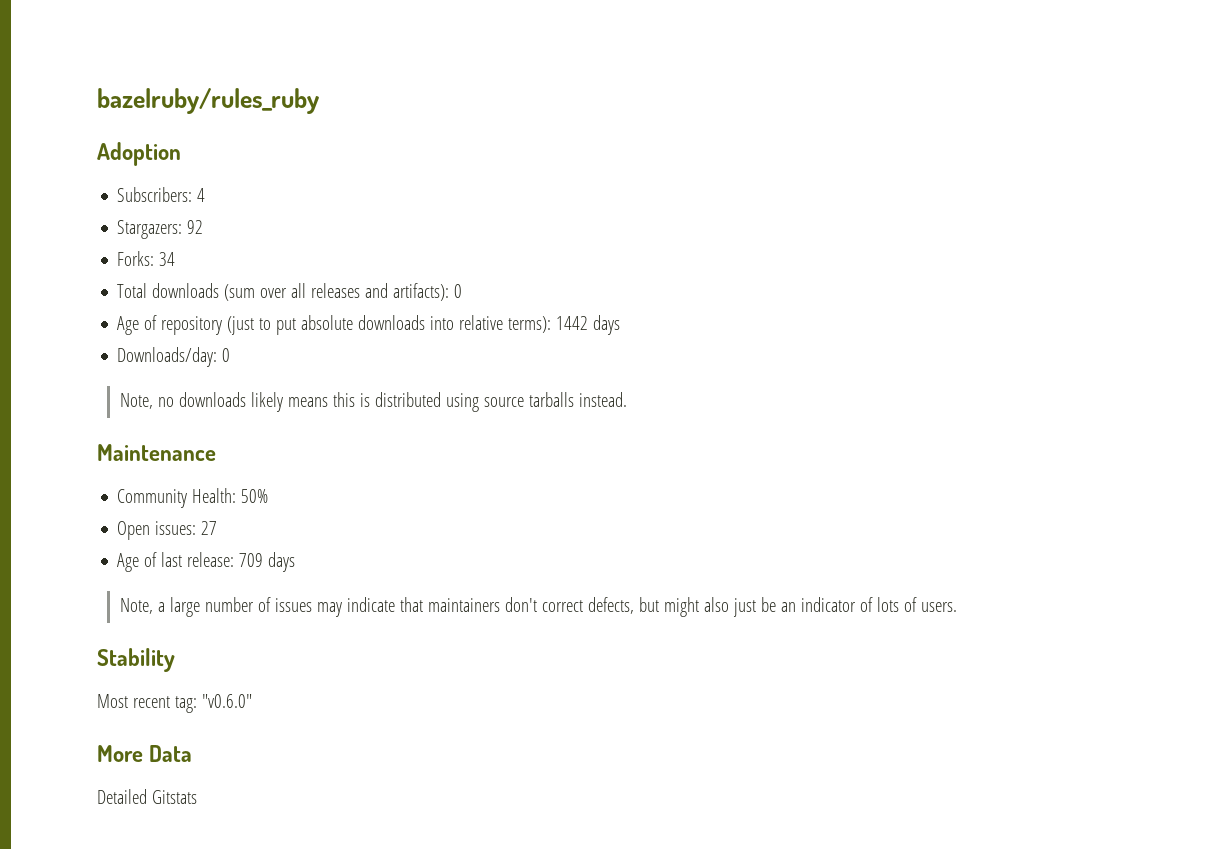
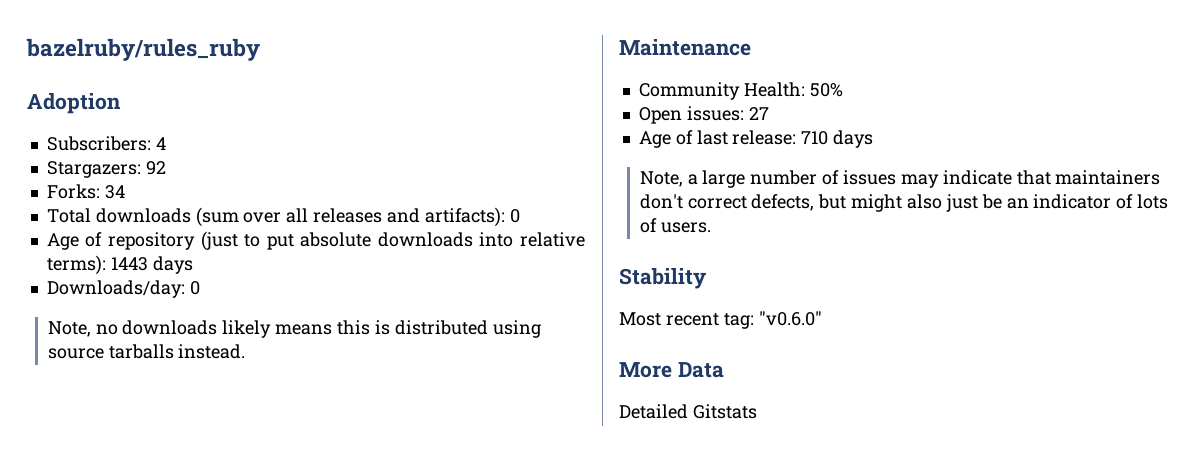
- Age of repository (just to put absolute downloads into relative terms): 1442 days
+ Age of repository (just to put absolute downloads into relative terms): 1443 days
- Age of last release: 709 days
+ Age of last release: 710 days

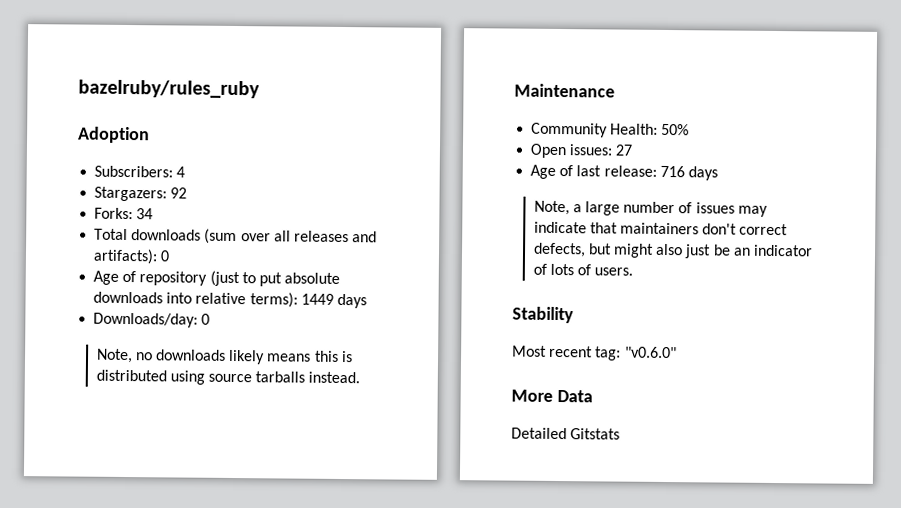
- Age of repository (just to put absolute downloads into relative terms): 1443 days
+ Age of repository (just to put absolute downloads into relative terms): 1449 days
- Age of last release: 710 days
+ Age of last release: 716 days

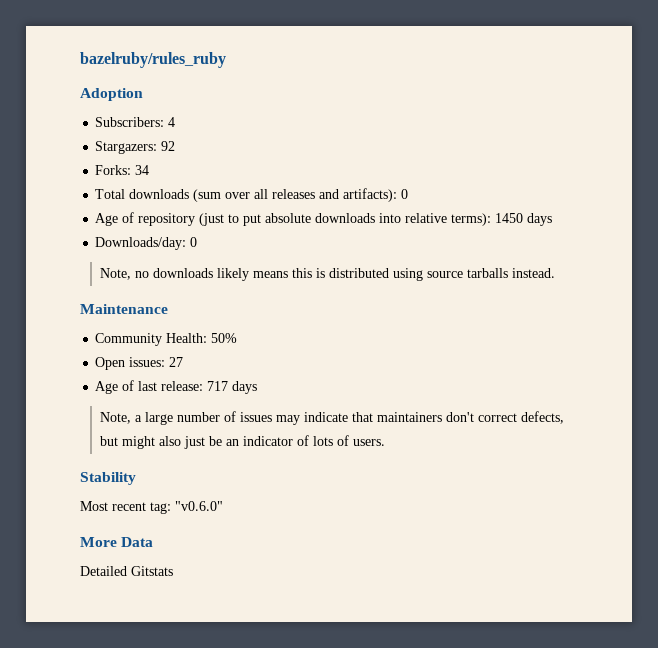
- Age of repository (just to put absolute downloads into relative terms): 1449 days
+ Age of repository (just to put absolute downloads into relative terms): 1450 days
- Age of last release: 716 days
+ Age of last release: 717 days

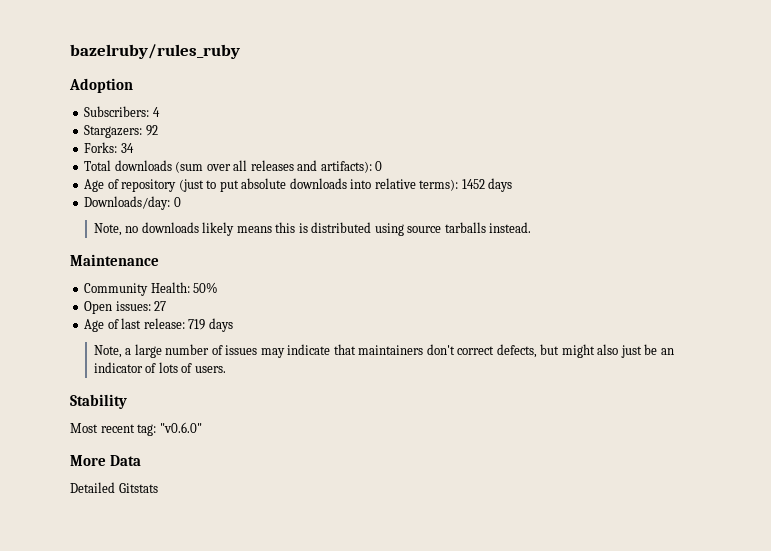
- Age of repository (just to put absolute downloads into relative terms): 1450 days
+ Age of repository (just to put absolute downloads into relative terms): 1452 days
- Age of last release: 717 days
+ Age of last release: 719 days

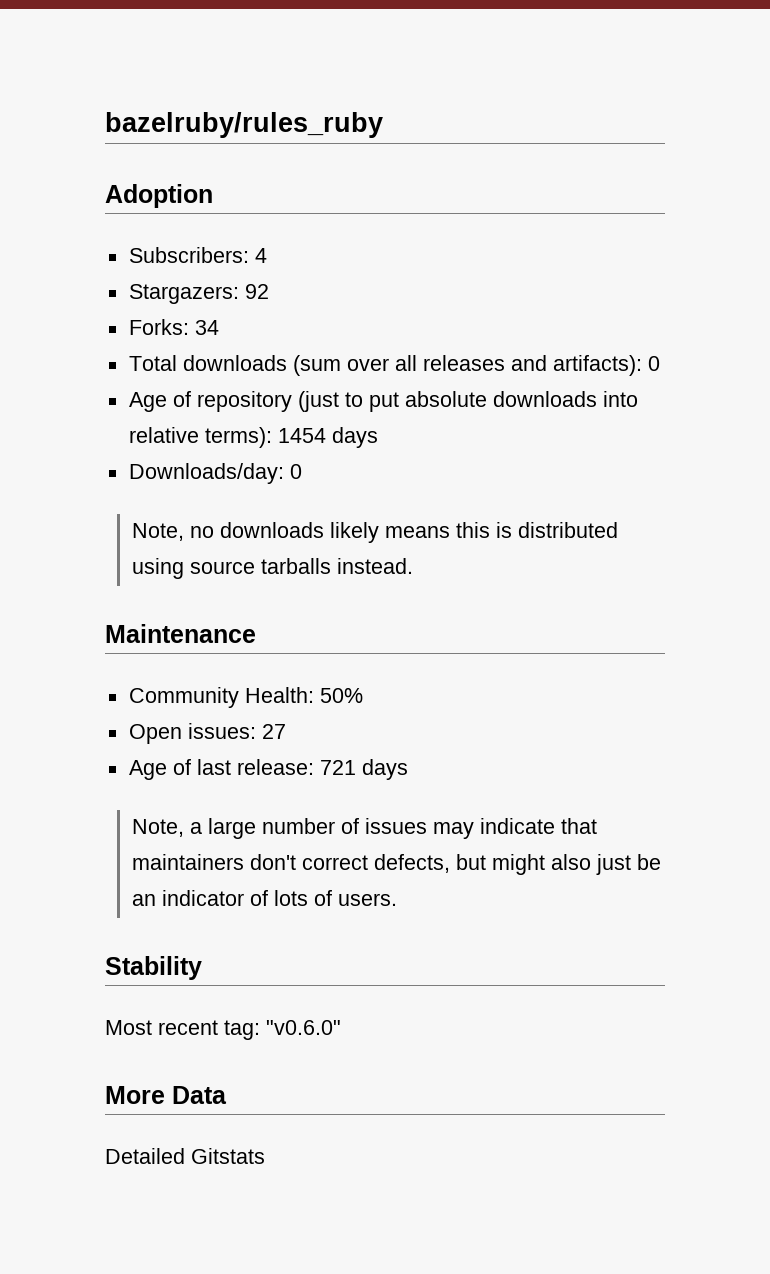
- Age of repository (just to put absolute downloads into relative terms): 1452 days
+ Age of repository (just to put absolute downloads into relative terms): 1454 days
- Age of last release: 719 days
+ Age of last release: 721 days

